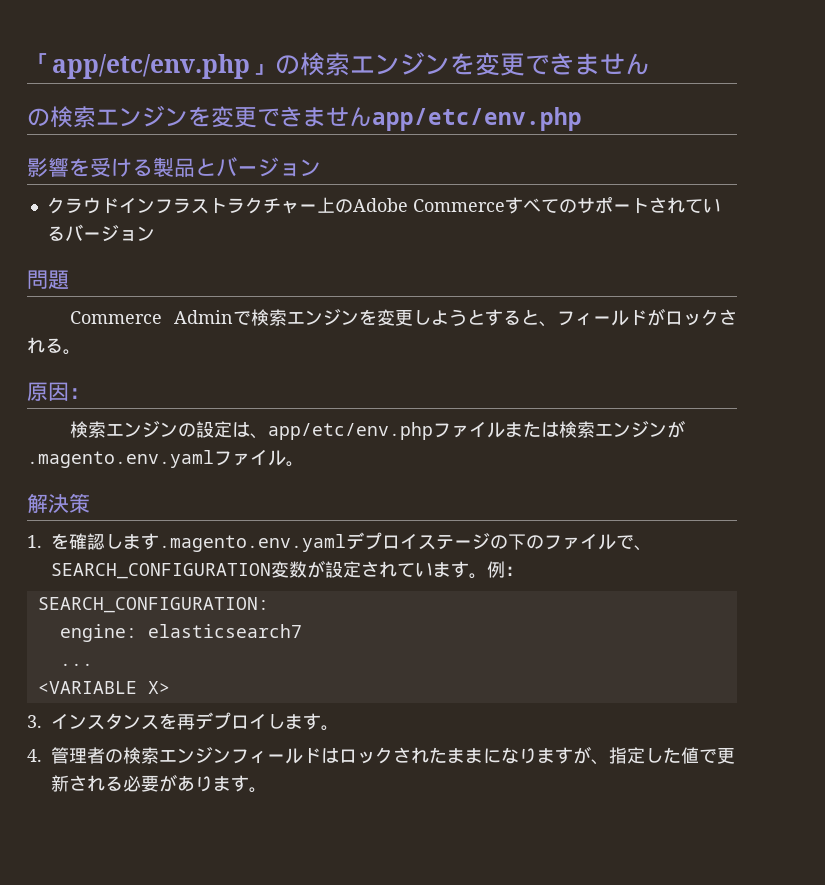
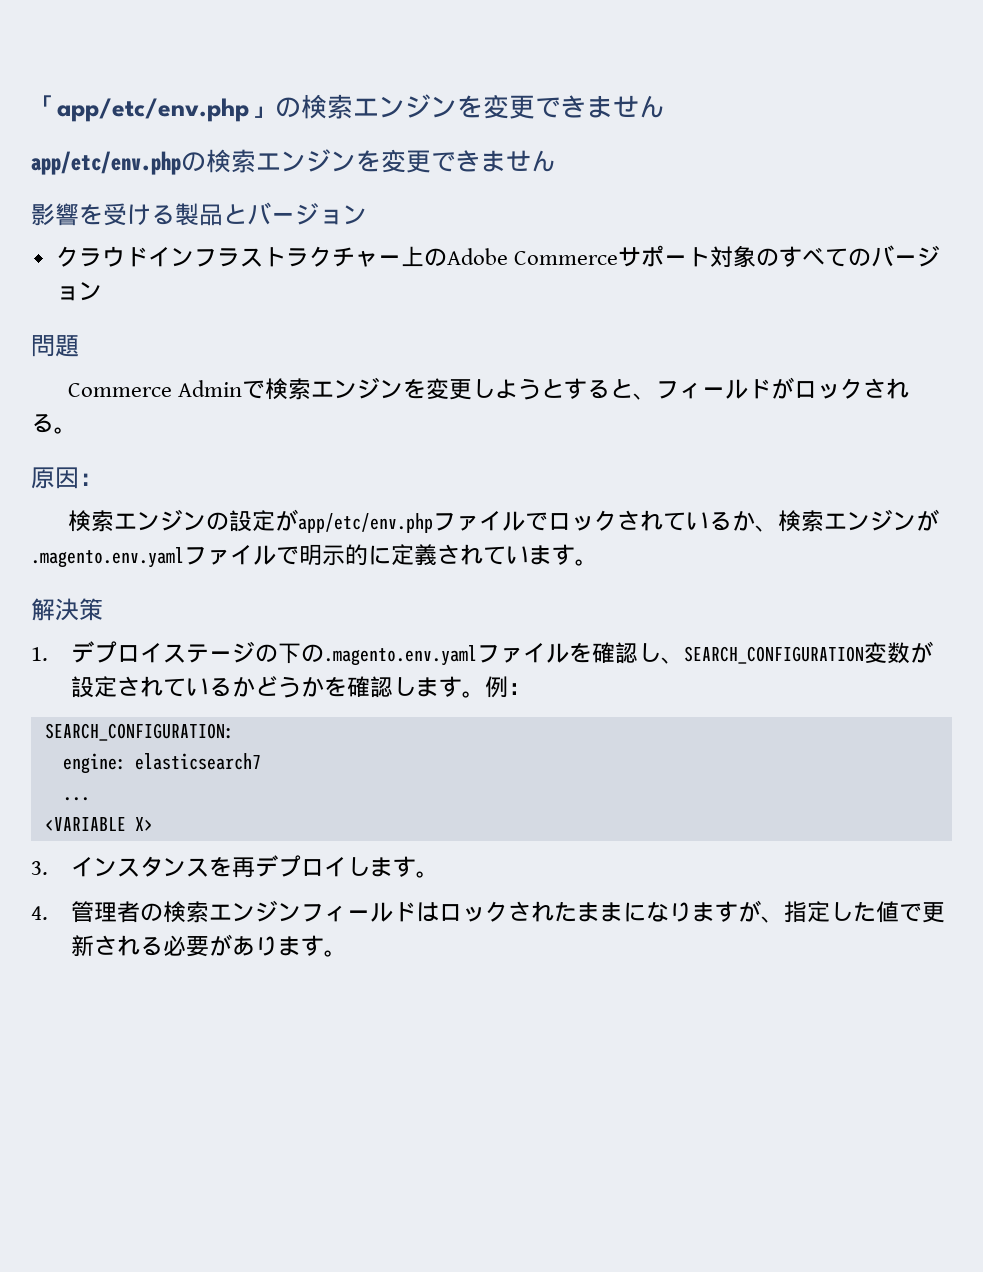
- の検索エンジンを変更できませんapp/etc/env.php
+ app/etc/env.phpの検索エンジンを変更できません
- クラウドインフラストラクチャー上のAdobe Commerceすべてのサポートされているバージョン
+ クラウドインフラストラクチャー上のAdobe Commerceサポート対象のすべてのバージョン
- 検索エンジンの設定は、app/etc/env.phpファイルまたは検索エンジンが.magento.env.yamlファイル。
+ 検索エンジンの設定がapp/etc/env.phpファイルでロックされているか、検索エンジンが.magento.env.yamlファイルで明示的に定義されています。
- 1.を確認します.magento.env.yamlデプロイステージの下のファイルで、SEARCH_CONFIGURATION変数が設定されています。
+ 1.デプロイステージの下の.magento.env.yamlファイルを確認し、SEARCH_CONFIGURATION変数が設定されているかどうかを確認します。

